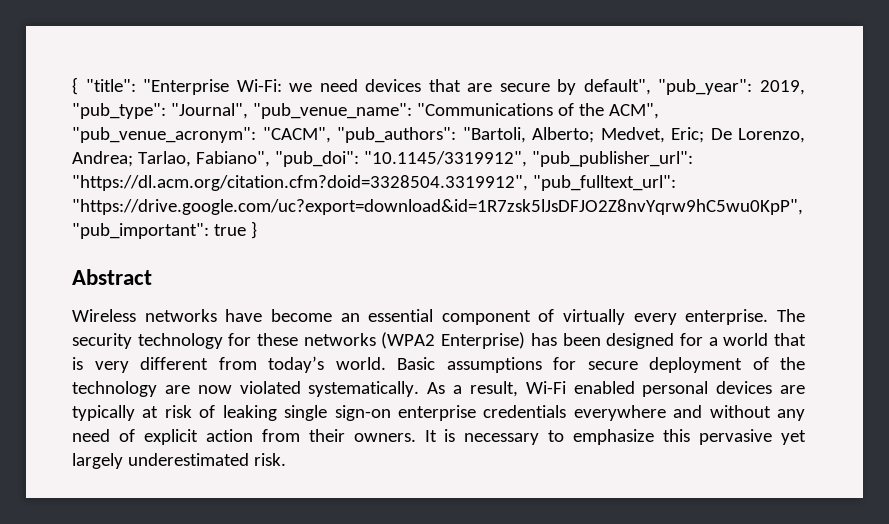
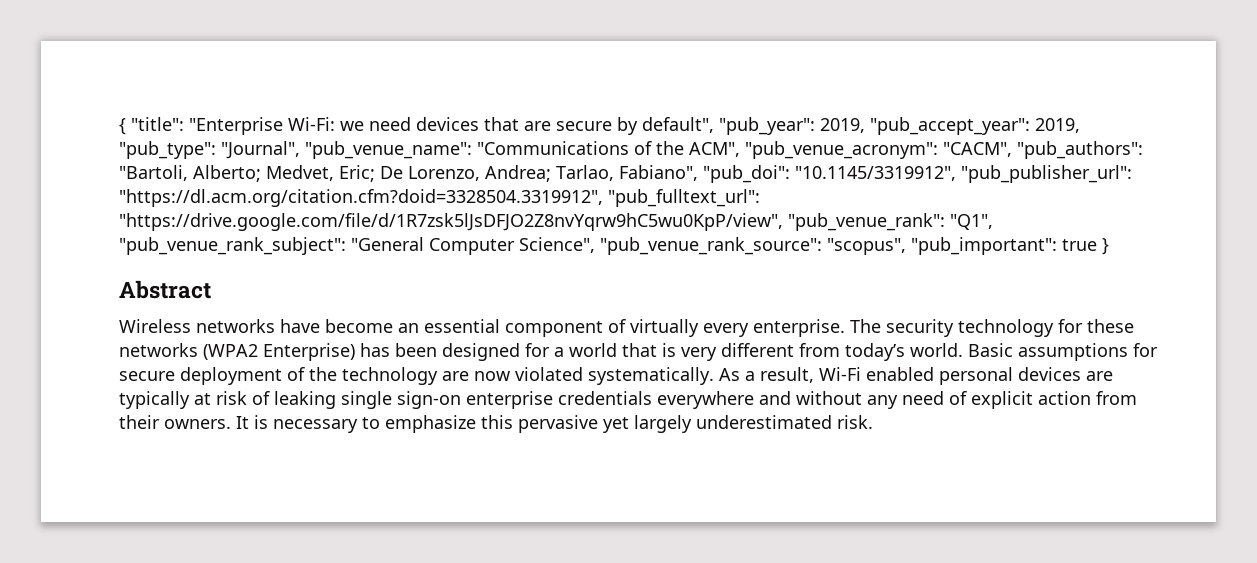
- { "title": "Enterprise Wi-Fi: we need devices that are secure by default", "pub_year": 2019, "pub_type": "Journal", "pub_venue_name": "Communications of the ACM", "pub_venue_acronym": "CACM", "pub_authors": "Bartoli, Alberto; Medvet, Eric; De Lorenzo, Andrea; Tarlao, Fabiano", "pub_doi": "10.1145/3319912", "pub_publisher_url": "https://dl.acm.org/citation.cfm?doid=3328504.3319912", "pub_fulltext_url": "https://drive.google.com/uc?export=download&id=1R7zsk5lJsDFJO2Z8nvYqrw9hC5wu0KpP", "pub_important": true }
+ { "title": "Enterprise Wi-Fi: we need devices that are secure by default", "pub_year": 2019, "pub_accept_year": 2019, "pub_type": "Journal", "pub_venue_name": "Communications of the ACM", "pub_venue_acronym": "CACM", "pub_authors": "Bartoli, Alberto; Medvet, Eric; De Lorenzo, Andrea; Tarlao, Fabiano", "pub_doi": "10.1145/3319912", "pub_publisher_url": "https://dl.acm.org/citation.cfm?doid=3328504.3319912", "pub_fulltext_url": "https://drive.google.com/file/d/1R7zsk5lJsDFJO2Z8nvYqrw9hC5wu0KpP/view", "pub_venue_rank": "Q1", "pub_venue_rank_subject": "General Computer Science", "pub_venue_rank_source": "scopus", "pub_important": true }

